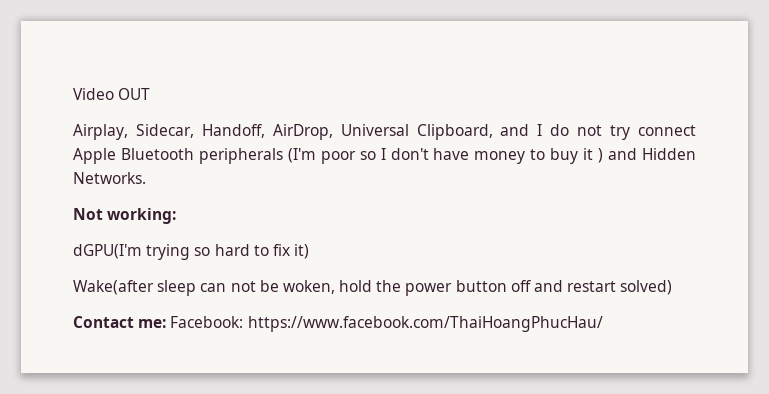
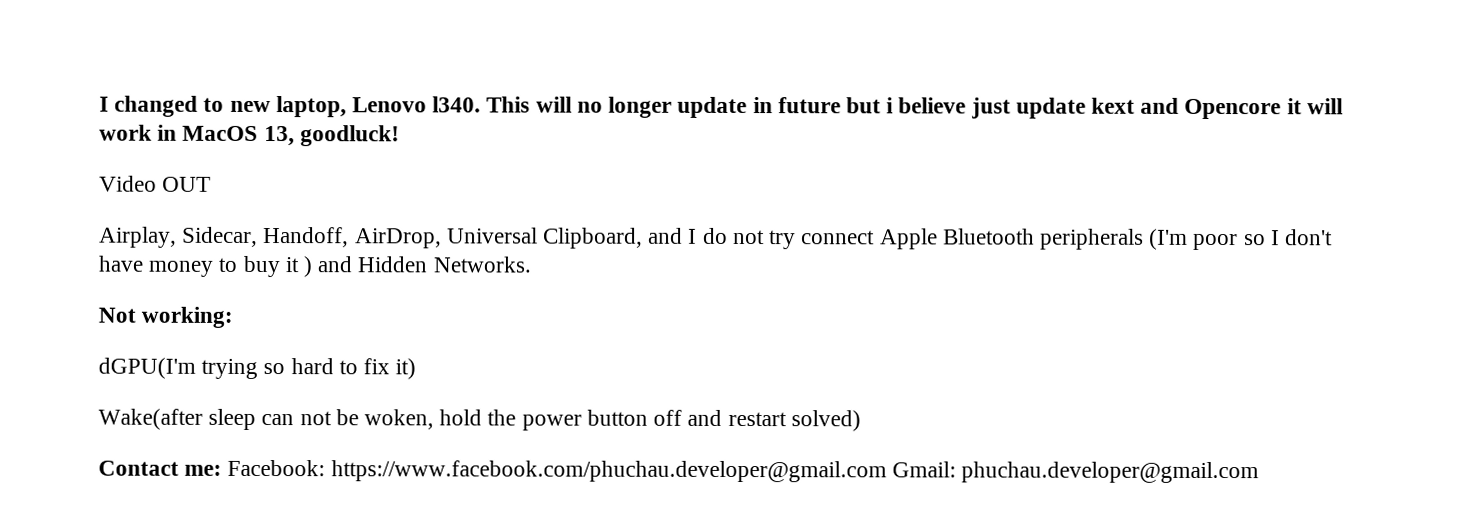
+ I changed to new laptop, Lenovo l340. This will no longer update in future but i believe just update kext and Opencore it will work in MacOS 13, goodluck!
- Contact me: Facebook: https://www.facebook.com/ThaiHoangPhucHau/
+ Contact me: Facebook: https://www.facebook.com/phuchau.developer@gmail.com Gmail: phuchau.developer@gmail.com

